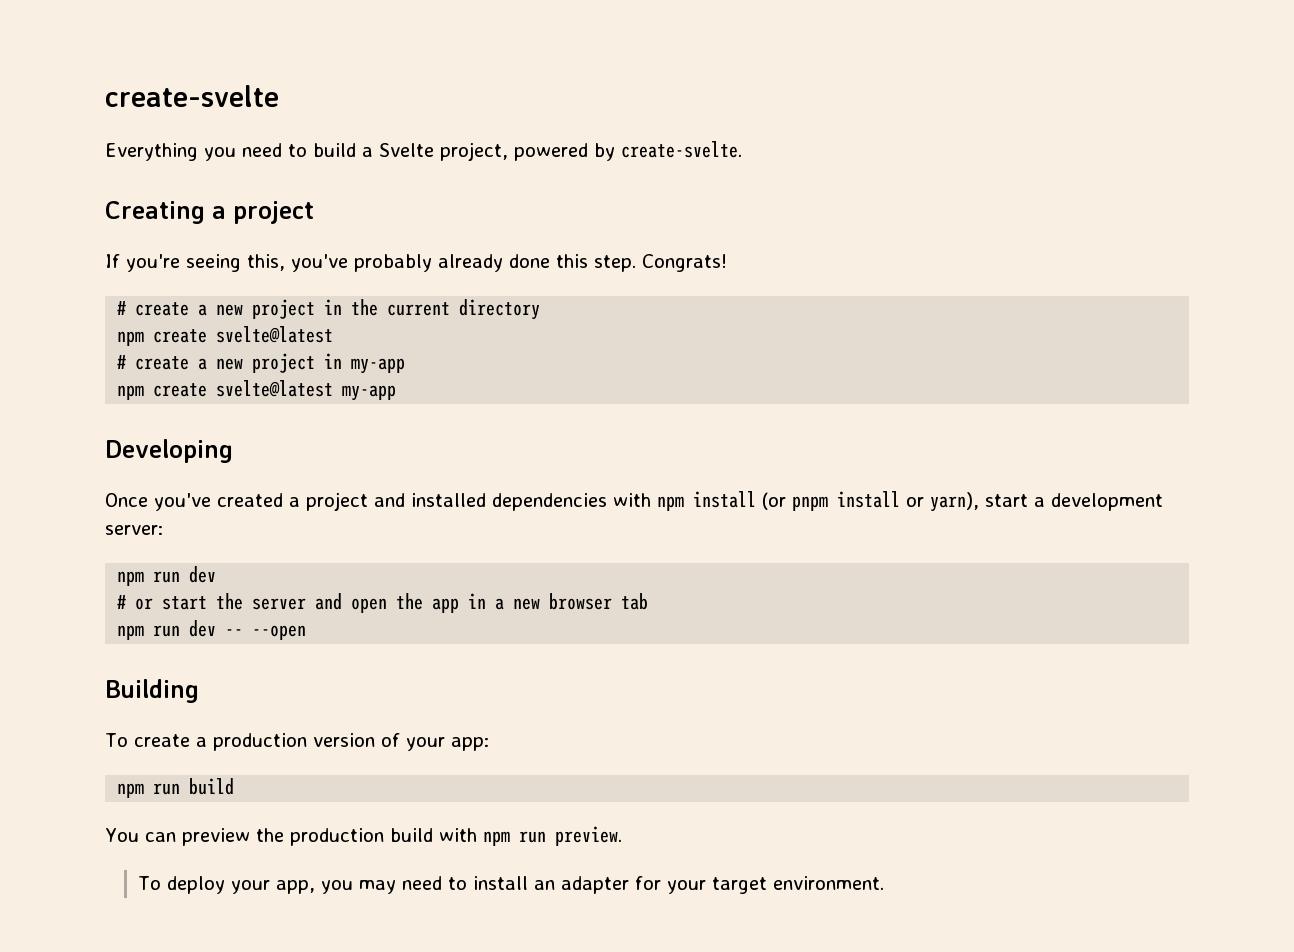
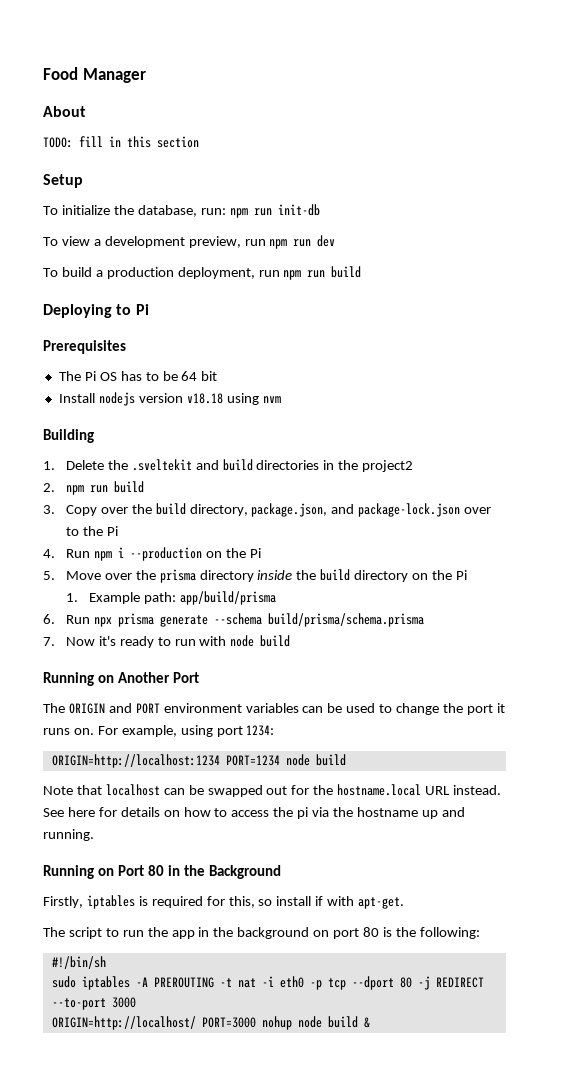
- create-svelte
- Everything you need to build a Svelte project, powered by create-svelte.
- Creating a project
- If you're seeing this, you've probably already done this step. Congrats!
- # create a new project in the current directory
- npm create svelte@latest
- # create a new project in my-app
- npm create svelte@latest my-app
- Developing
- Once you've created a project and installed dependencies with npm install (or pnpm install or yarn), start a development server:
- npm run dev
- # or start the server and open the app in a new browser tab
- npm run dev -- --open
+ Food Manager
+ About
+ TODO: fill in this section
+ Setup
+ To initialize the database, run: npm run init-db
+ To view a development preview, run npm run dev
+ To build a production deployment, run npm run build
+ Deploying to Pi
+ Prerequisites
+ The Pi OS has to be 64 bit
+ Install nodejs version v18.18 using nvm
  Building
- To create a production version of your app:
- npm run build
- You can preview the production build with npm run preview.
- To deploy your app, you may need to install an adapter for your target environment.
+ 1. Delete the .sveltekit and build directories in the project2
+ 2. npm run build
+ 3. Copy over the build directory, package.json, and package-lock.json over to the Pi
+ 4. Run npm i --production on the Pi
+ 5. Move over the prisma directory inside the build directory on the Pi
+ 1. Example path: app/build/prisma
+ 6. Run npx prisma generate --schema build/prisma/schema.prisma
+ 7. Now it's ready to run with node build
+ Running on Another Port
+ The ORIGIN and PORT environment variables can be used to change the port it runs on. For example, using port 1234:
+ ORIGIN=http://localhost:1234 PORT=1234 node build
+ Note that localhost can be swapped out for the hostname.local URL instead. See here for details on how to access the pi via the hostname up and running.
+ Running on Port 80 in the Background
+ Firstly, iptables is required for this, so install if with apt-get.
+ The script to run the app in the background on port 80 is the following:
+ #!/bin/sh
+ sudo iptables -A PREROUTING -t nat -i eth0 -p tcp --dport 80 -j REDIRECT --to-port 3000
+ ORIGIN=http://localhost/ PORT=3000 nohup node build &

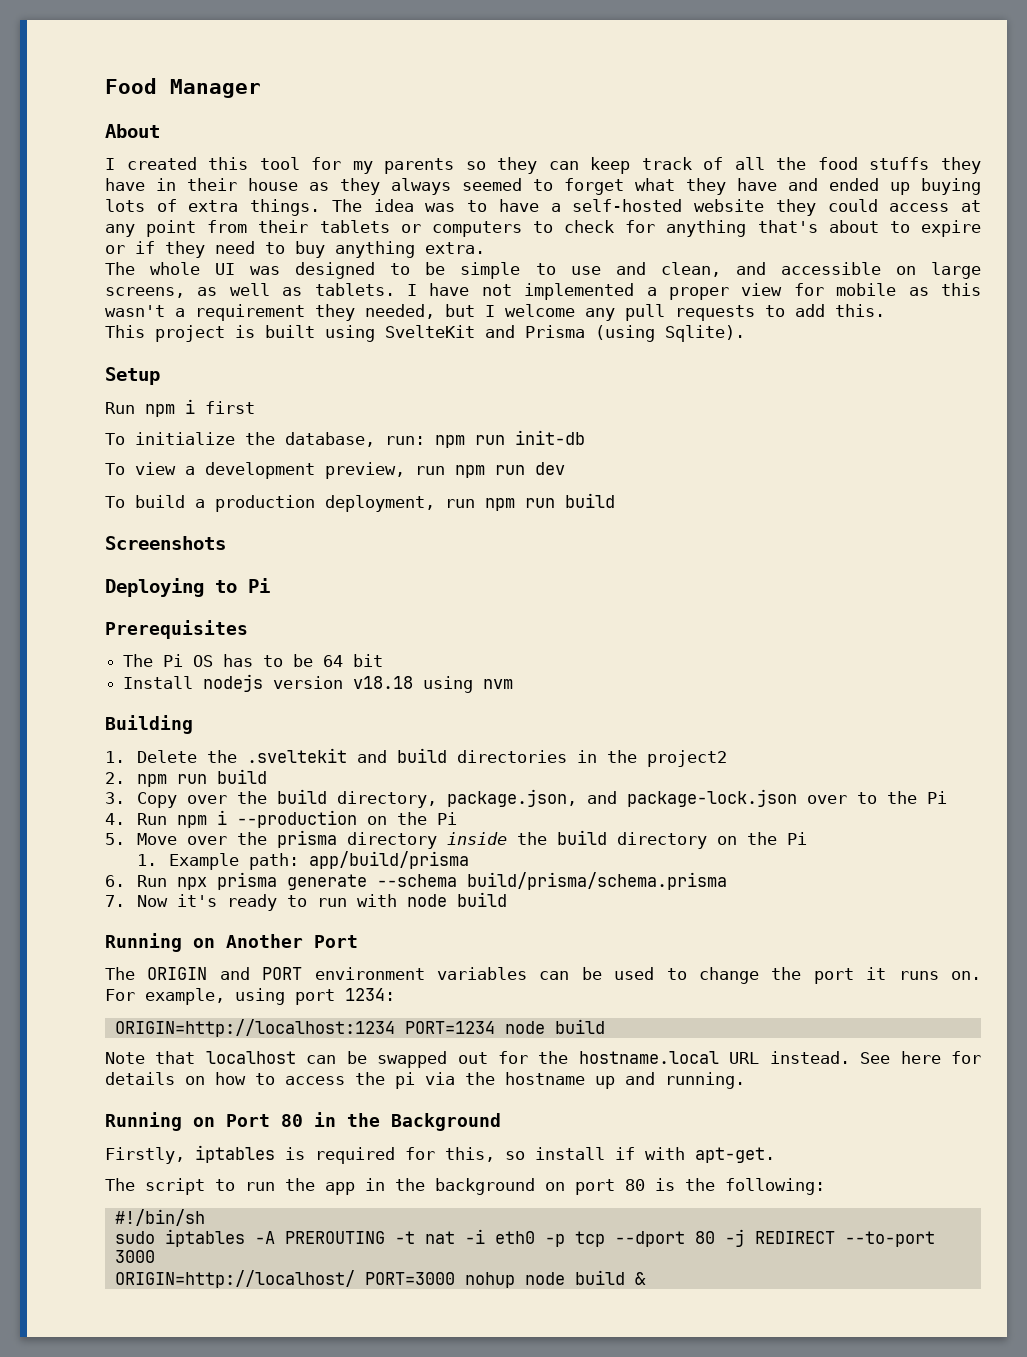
- TODO: fill in this section
+ I created this tool for my parents so they can keep track of all the food stuffs they have in their house as they always seemed to forget what they have and ended up buying lots of extra things. The idea was to have a self-hosted website they could access at any point from their tablets or computers to check for anything that's about to expire or if they need to buy anything extra.
+ The whole UI was designed to be simple to use and clean, and accessible on large screens, as well as tablets. I have not implemented a proper view for mobile as this wasn't a requirement they needed, but I welcome any pull requests to add this.
+ This project is built using SvelteKit and Prisma (using Sqlite).
  Setup
+ Run npm i first
+ Screenshots

